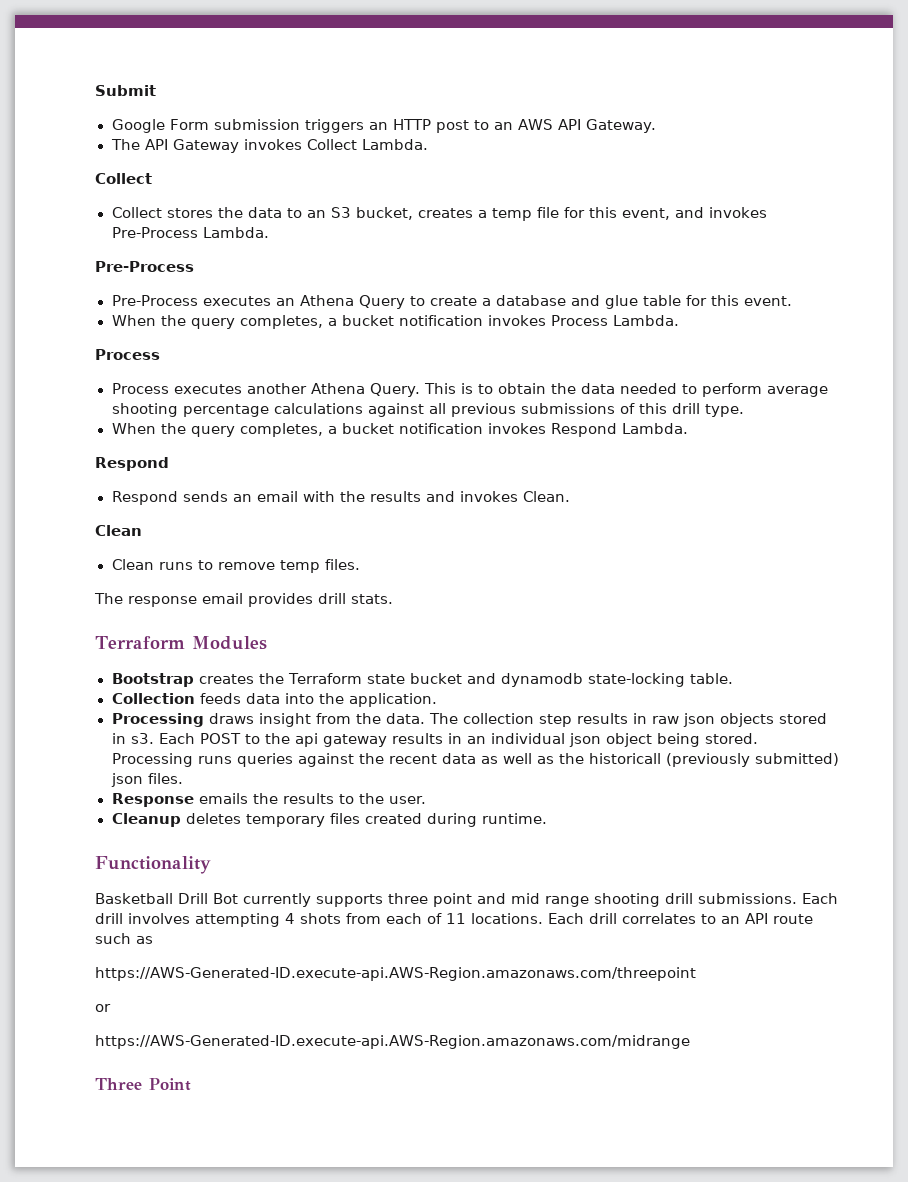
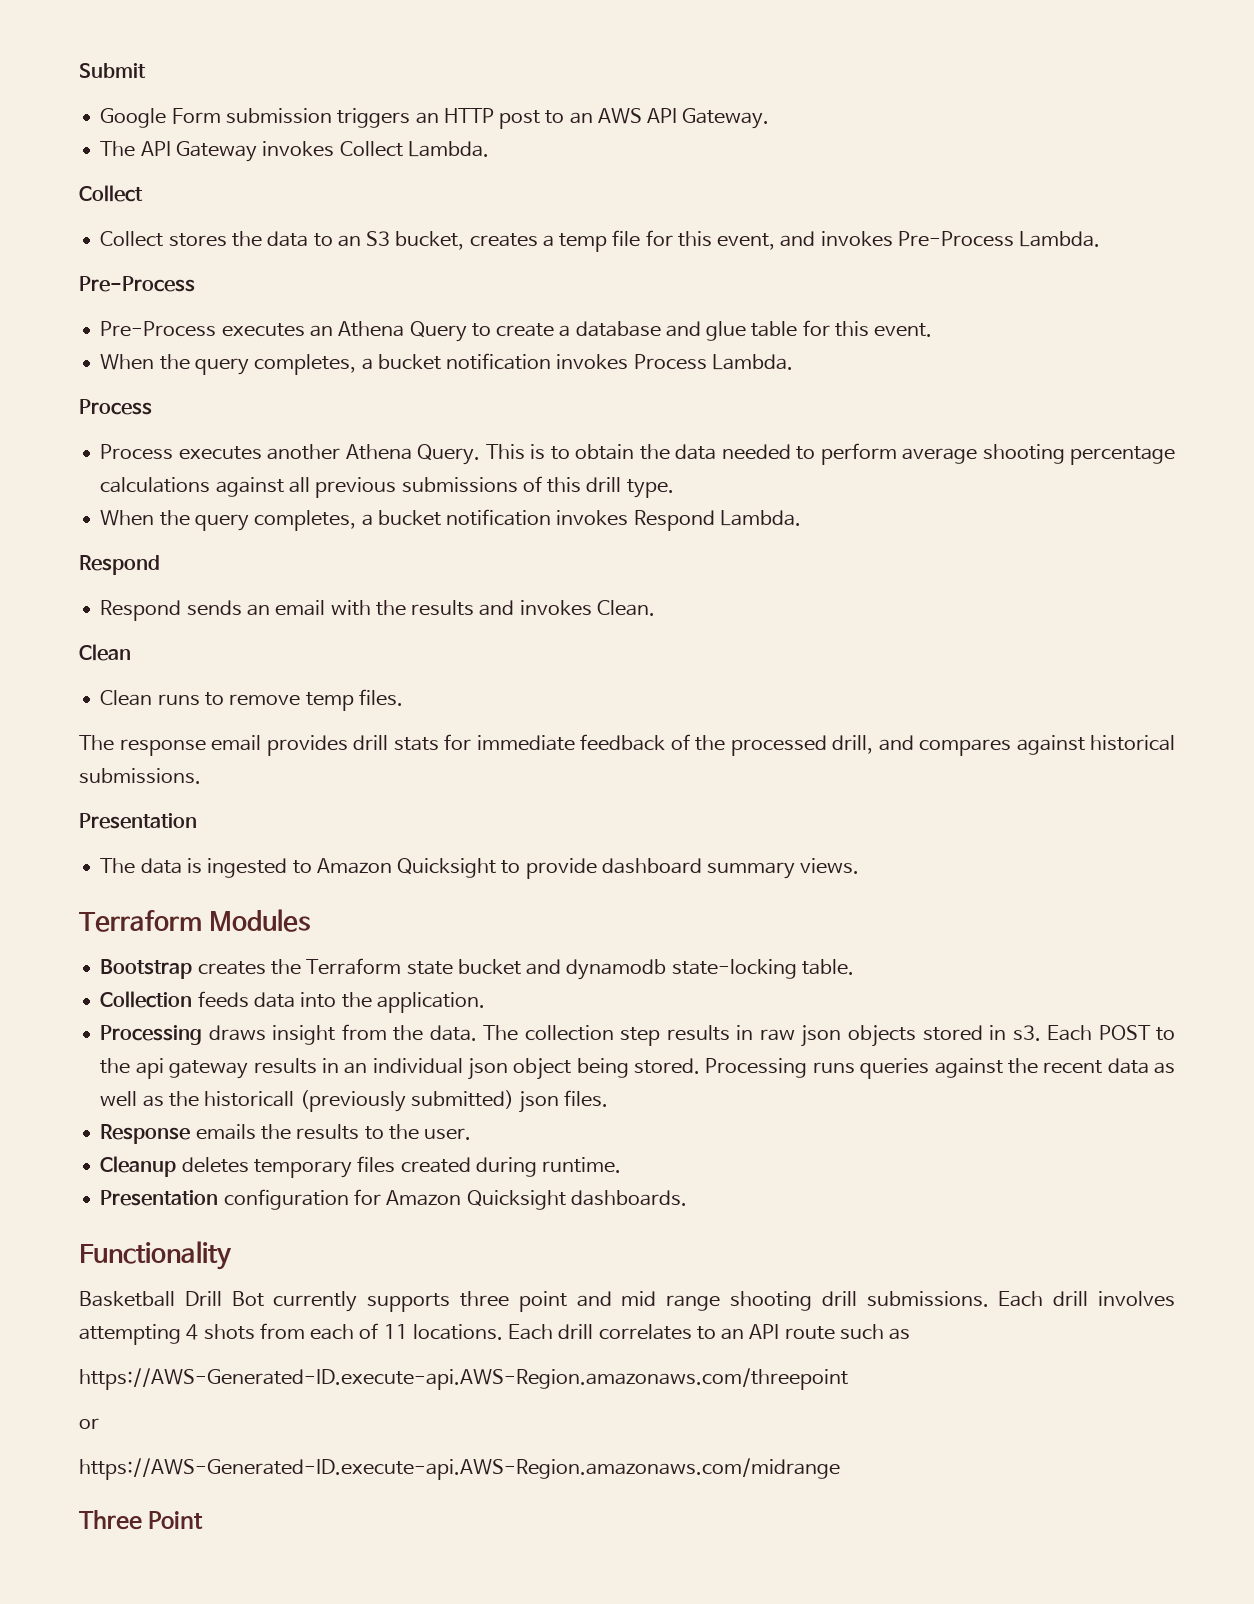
- The response email provides drill stats.
+ The response email provides drill stats for immediate feedback of the processed drill, and compares against historical submissions.
+ Presentation
+ The data is ingested to Amazon Quicksight to provide dashboard summary views.
+ Presentation configuration for Amazon Quicksight dashboards.

